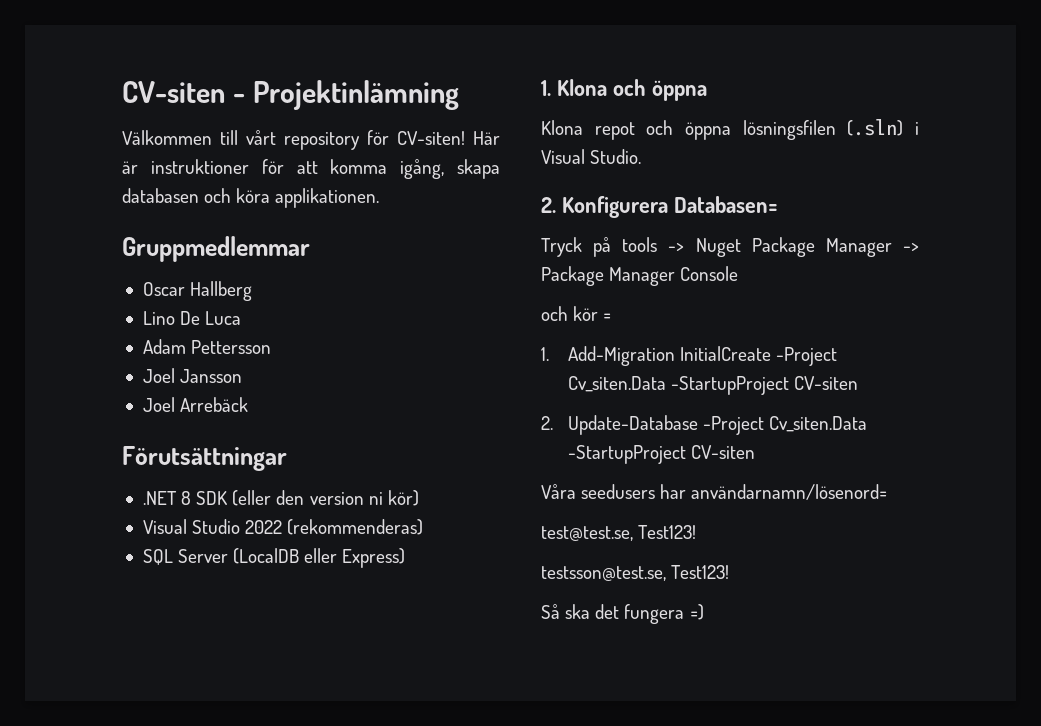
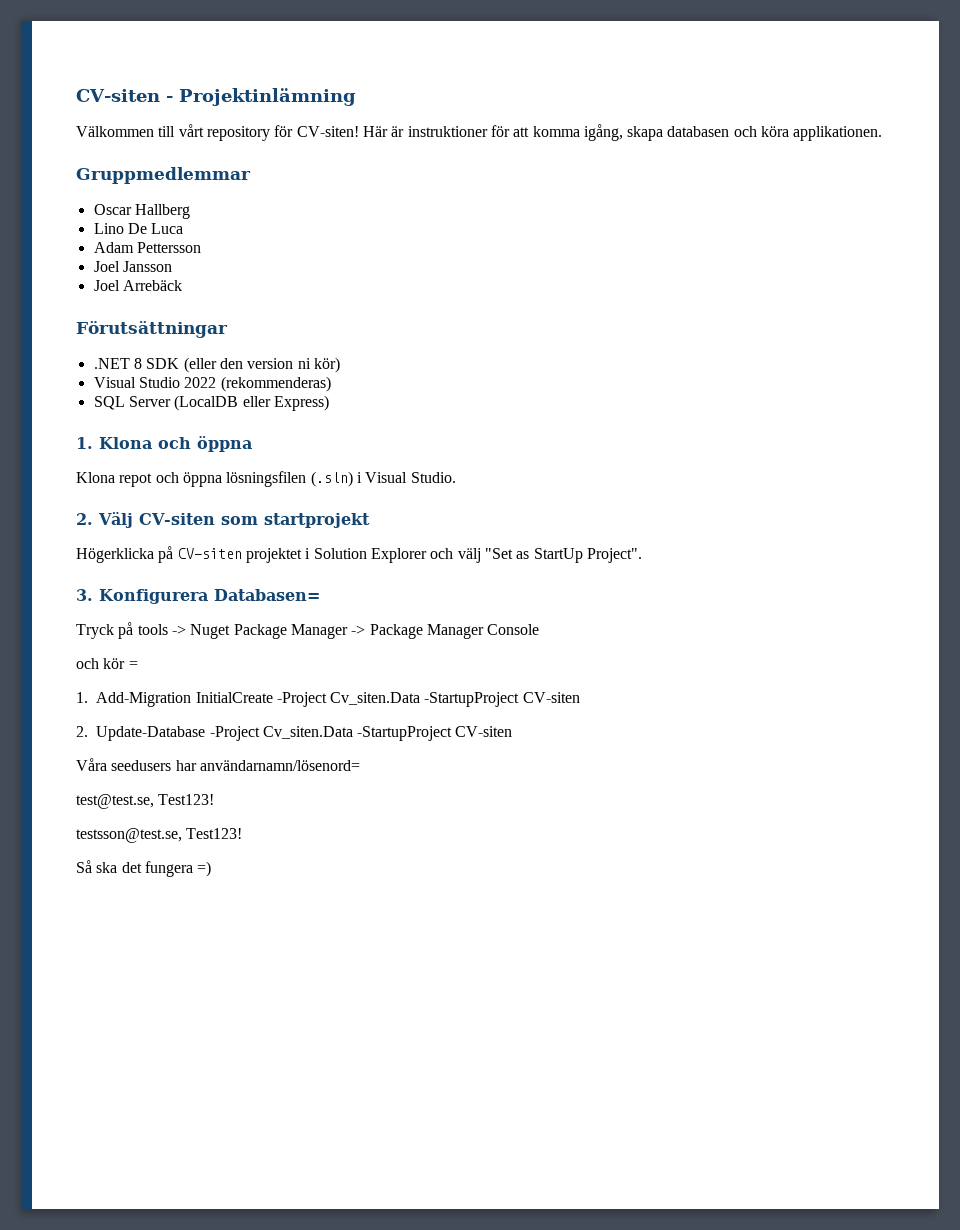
- 2. Konfigurera Databasen=
+ 2. Välj CV-siten som startprojekt
+ Högerklicka på CV-siten projektet i Solution Explorer och välj "Set as StartUp Project".
+ 3. Konfigurera Databasen=

